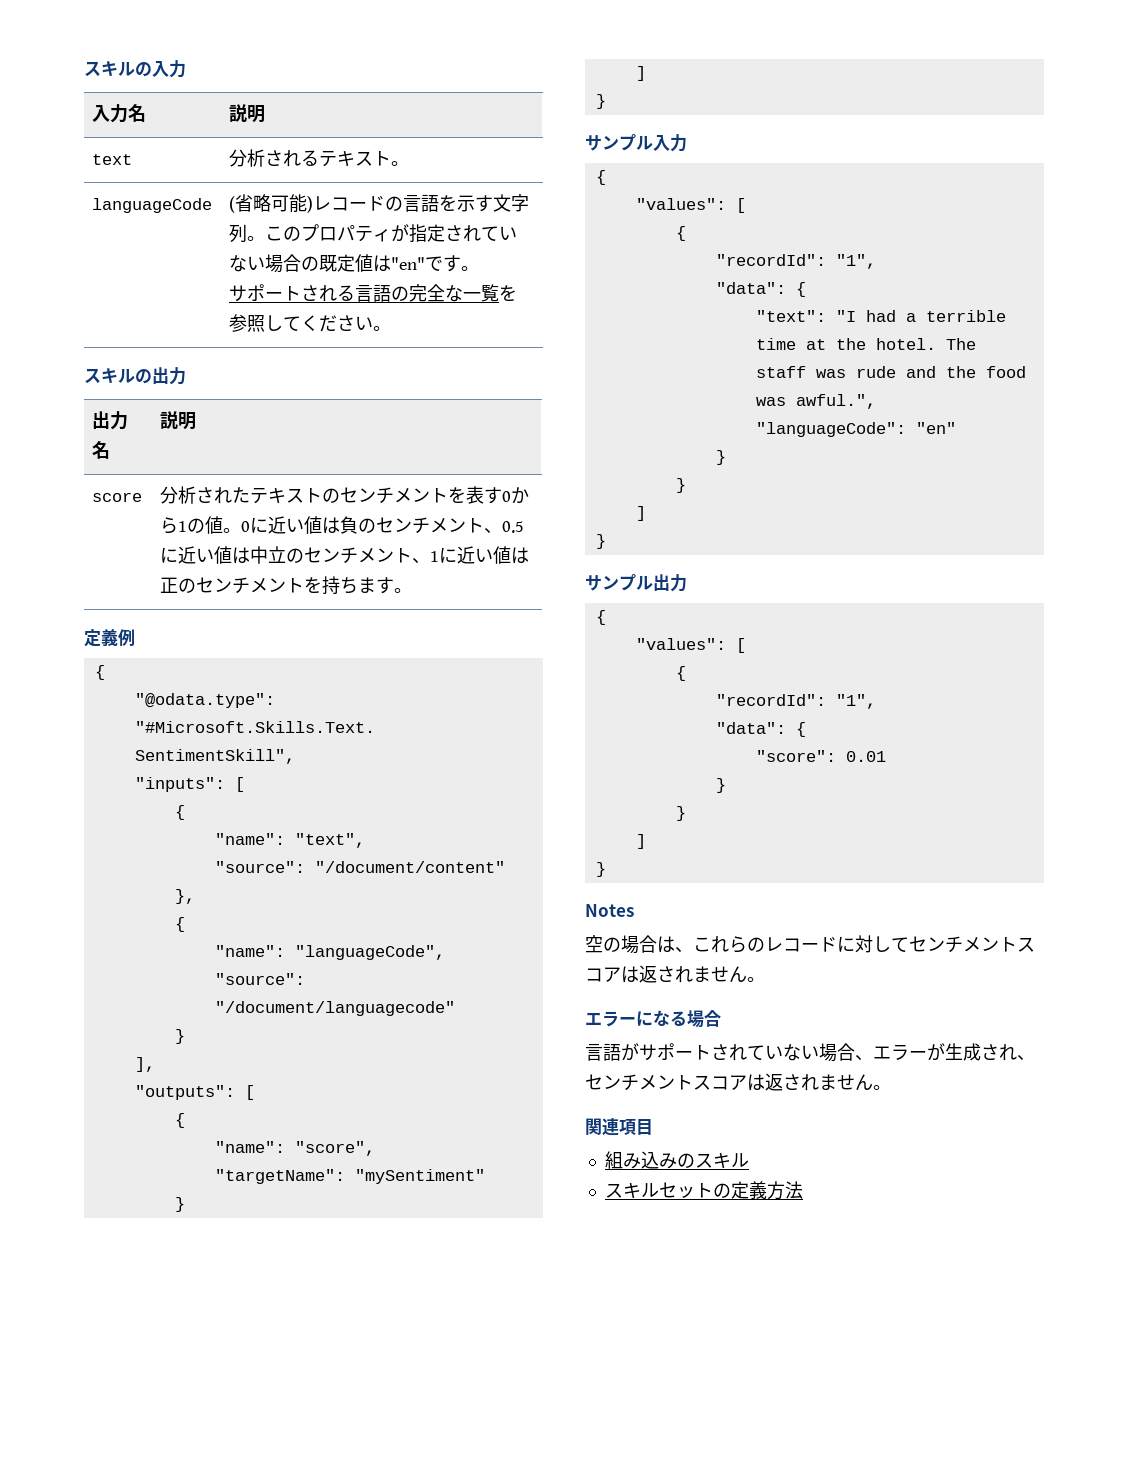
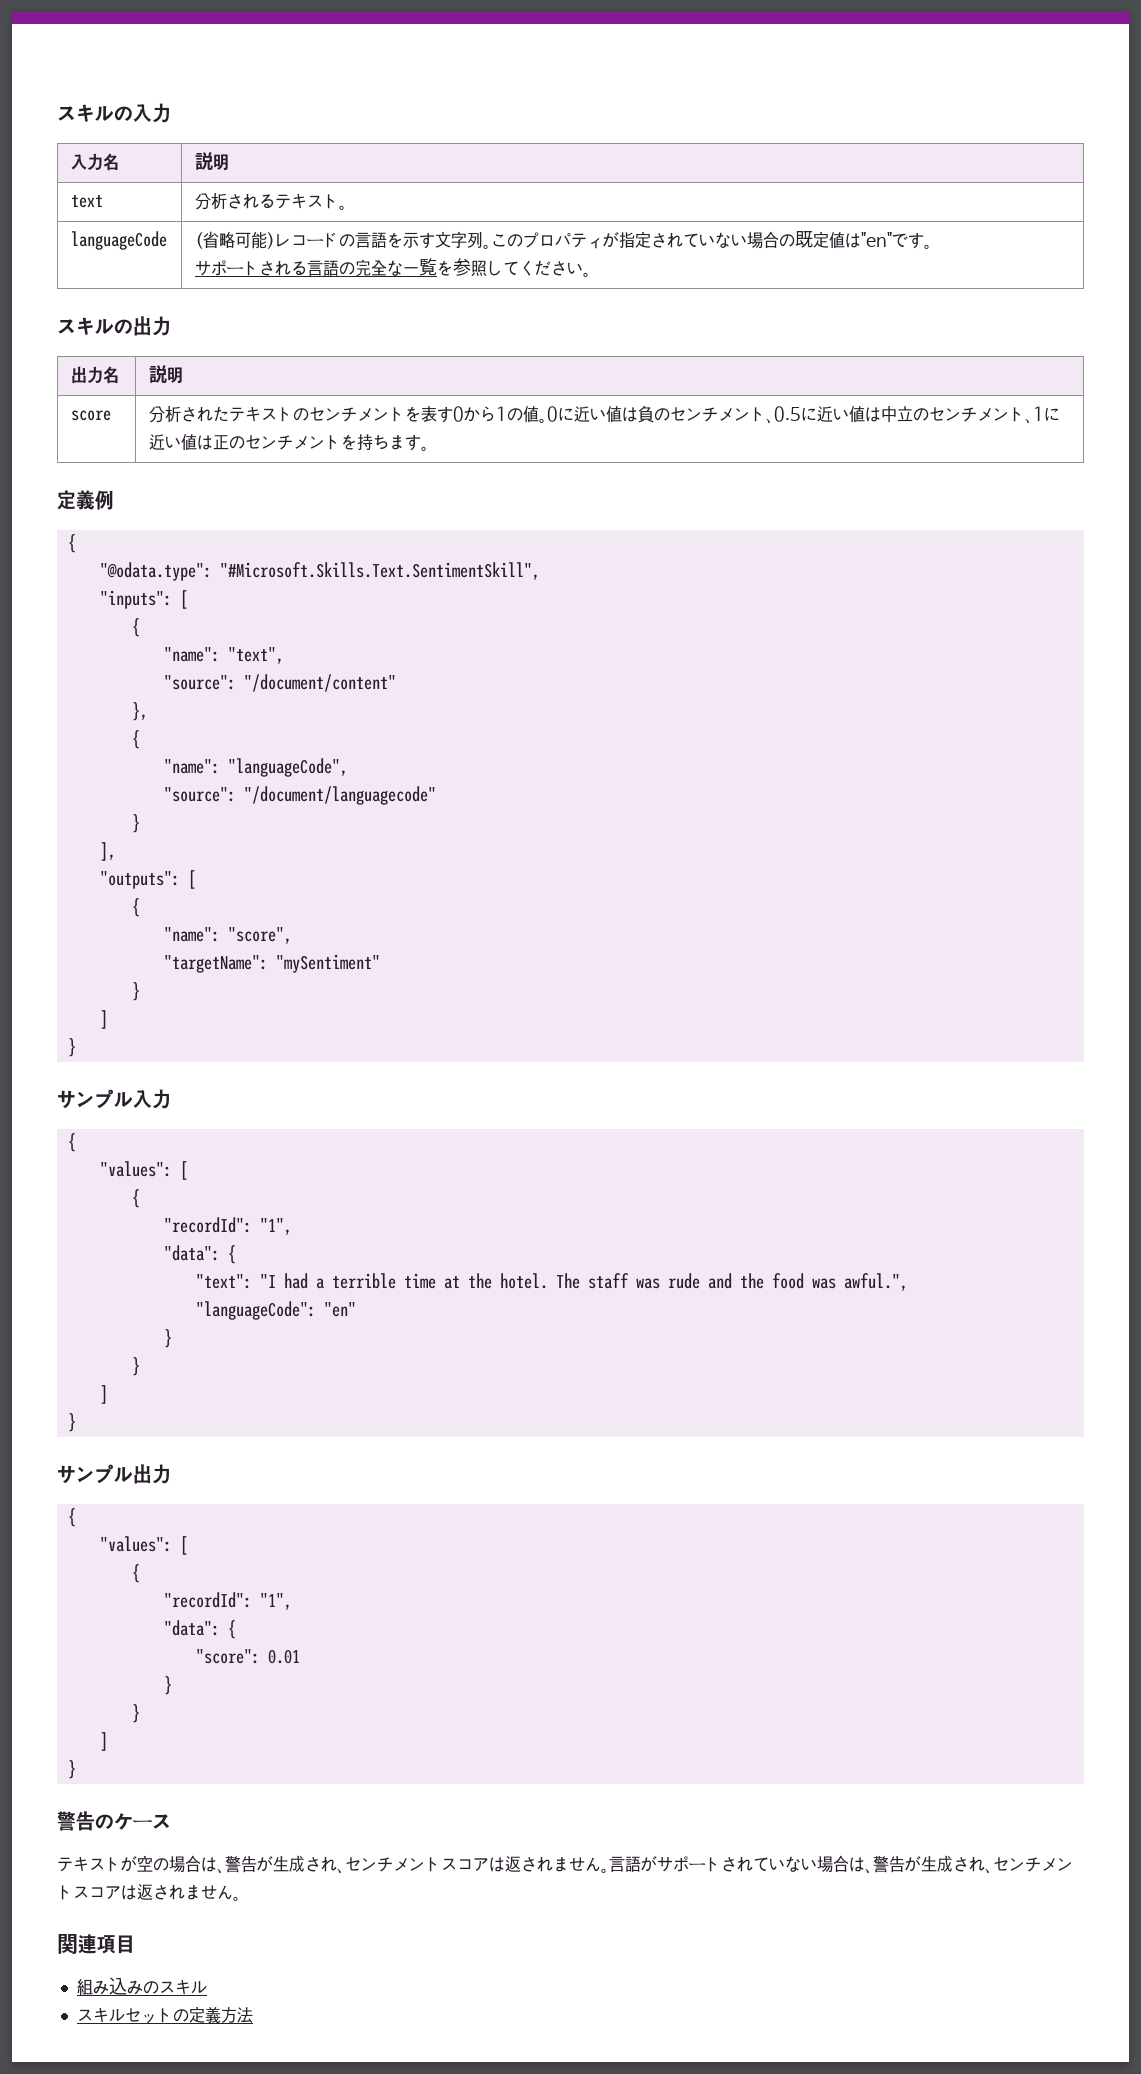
- Notes
- 空の場合は、これらのレコードに対してセンチメントスコアは返されません。
- エラーになる場合
- 言語がサポートされていない場合、エラーが生成され、センチメントスコアは返されません。
+ 警告のケース
+ テキストが空の場合は、警告が生成され、センチメントスコアは返されません。言語がサポートされていない場合は、警告が生成され、センチメントスコアは返されません。

